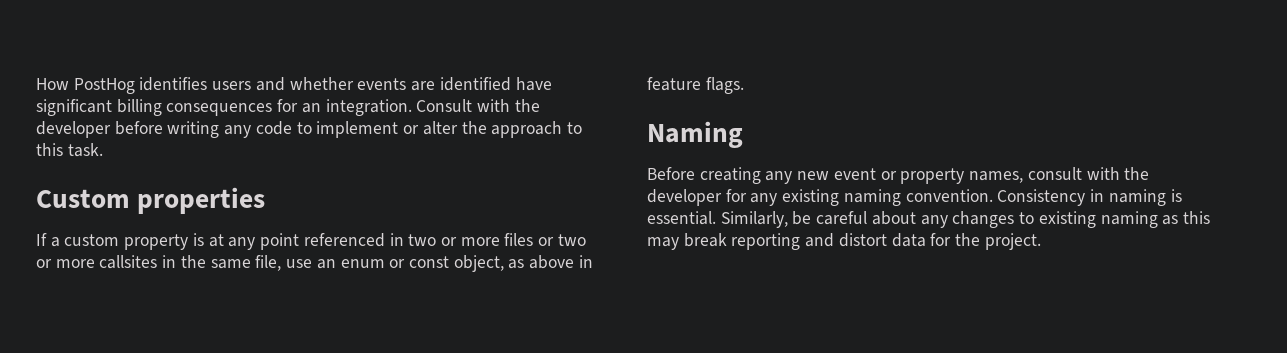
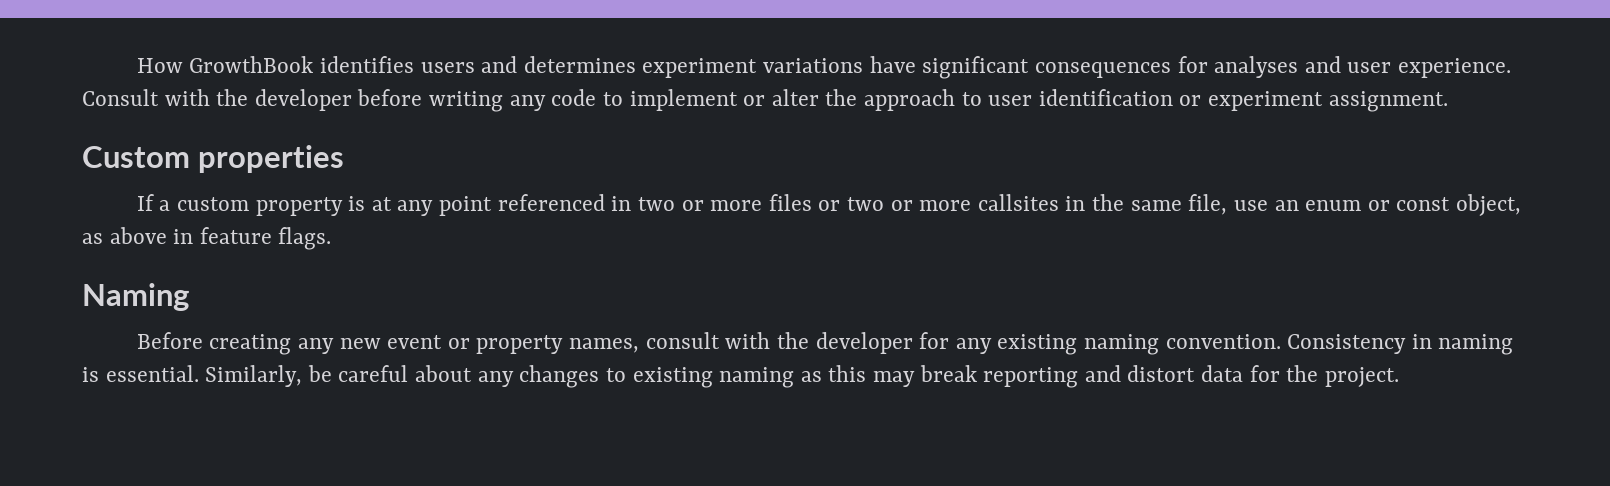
- How PostHog identifies users and whether events are identified have significant billing consequences for an integration.
+ How GrowthBook identifies users and determines experiment variations have significant consequences for analyses and user experience.
- Consult with the developer before writing any code to implement or alter the approach to this task.
+ Consult with the developer before writing any code to implement or alter the approach to user identification or experiment assignment.

